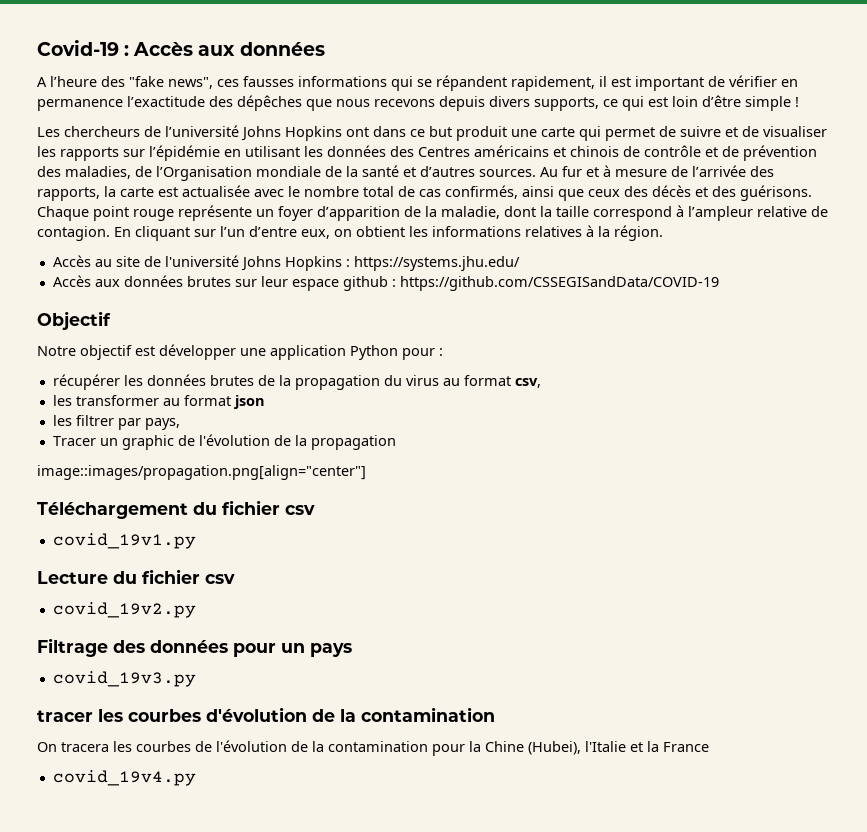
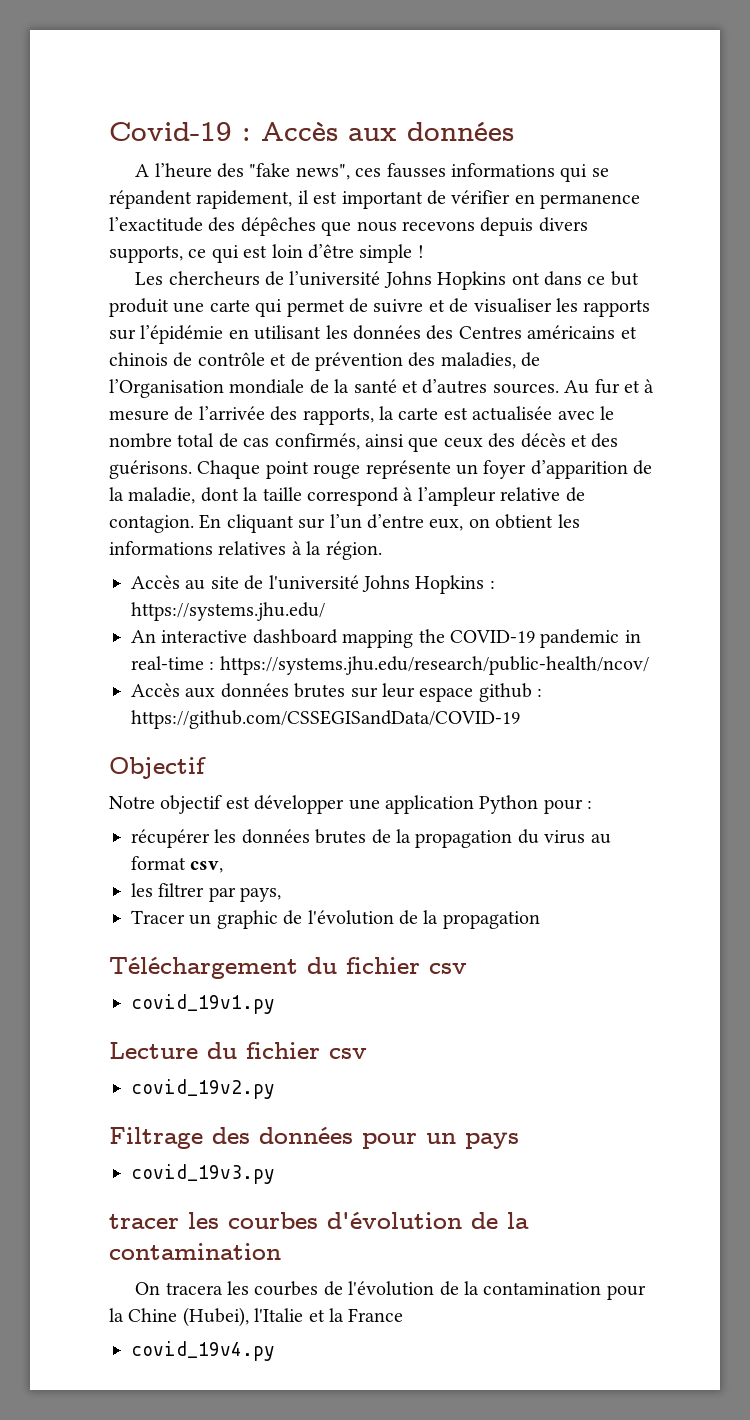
+ An interactive dashboard mapping the COVID-19 pandemic in real-time : https://systems.jhu.edu/research/public-health/ncov/
- les transformer au format json
- image::images/propagation.png[align="center"]

